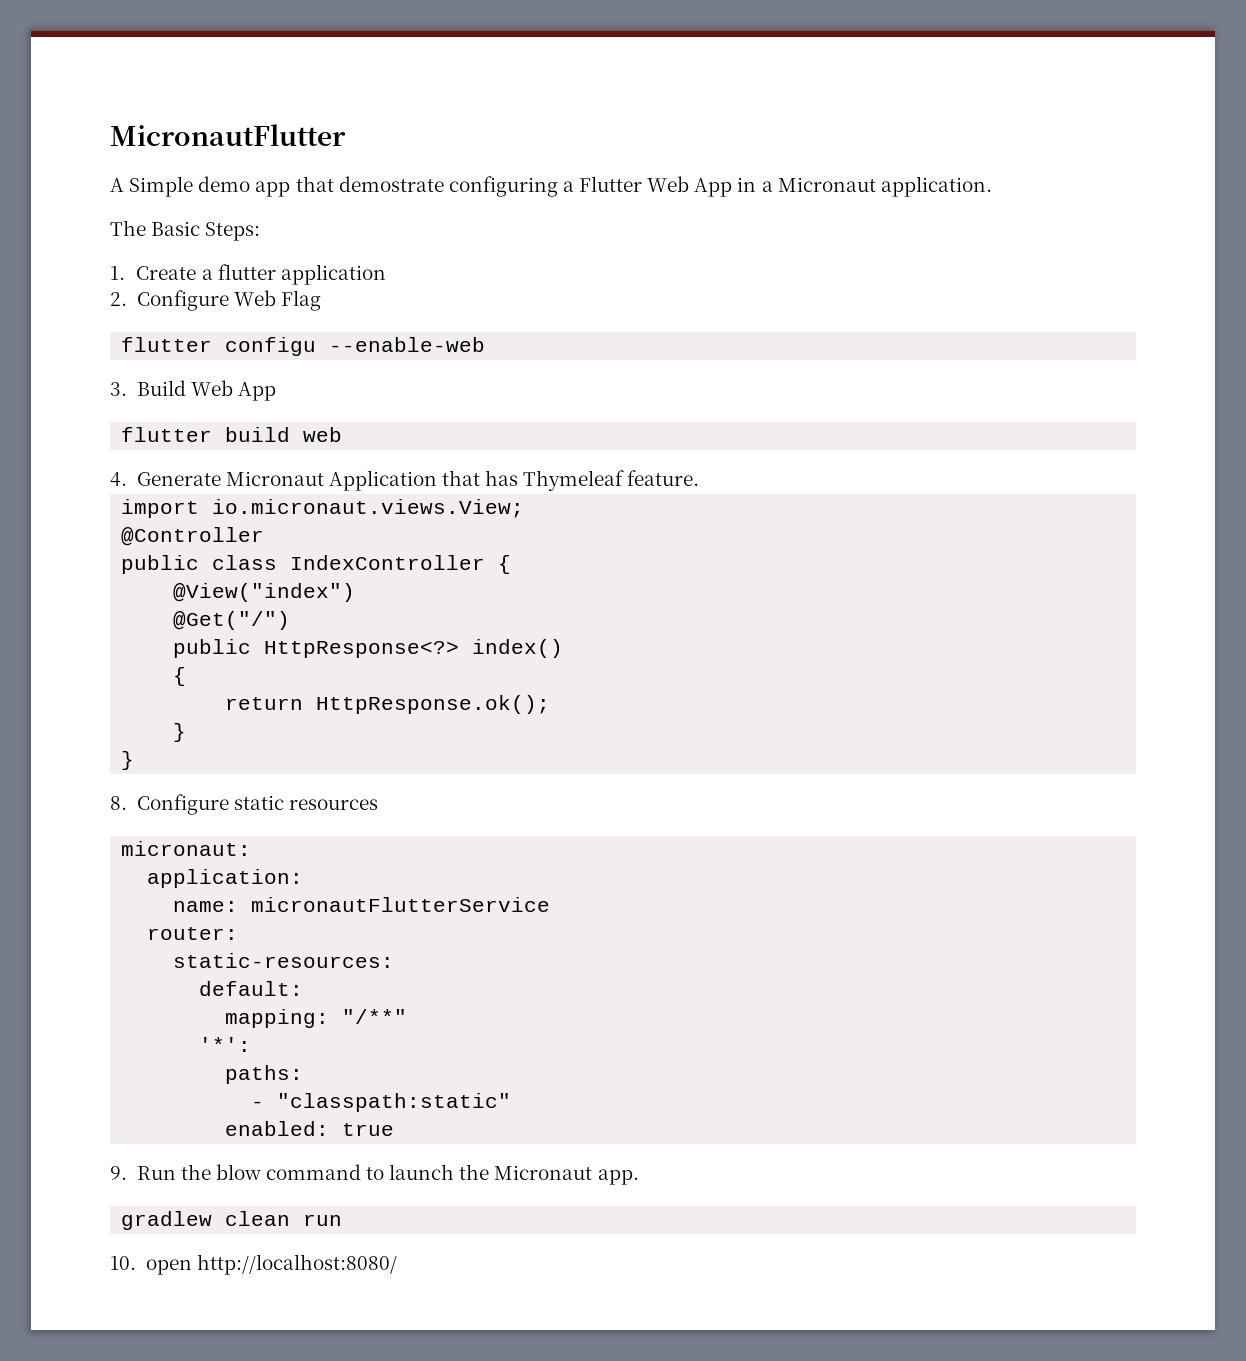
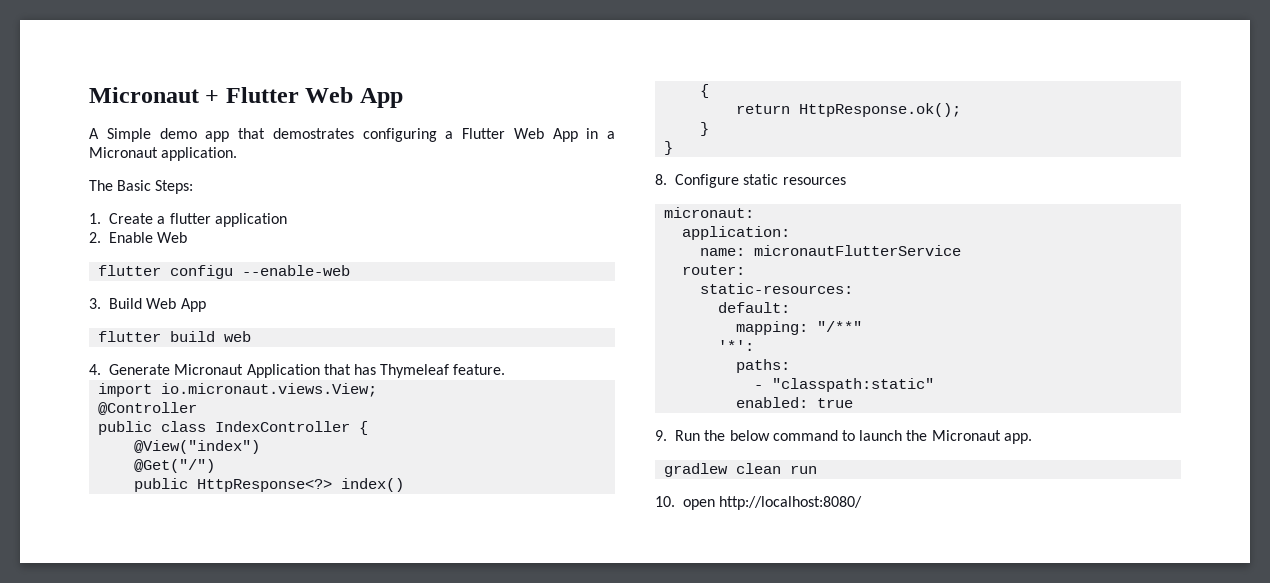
- MicronautFlutter
+ Micronaut + Flutter Web App
- A Simple demo app that demostrate configuring a Flutter Web App in a Micronaut application.
+ A Simple demo app that demostrates configuring a Flutter Web App in a Micronaut application.
- 2. Configure Web Flag
+ 2. Enable Web
- 9. Run the blow command to launch the Micronaut app.
+ 9. Run the below command to launch the Micronaut app.

